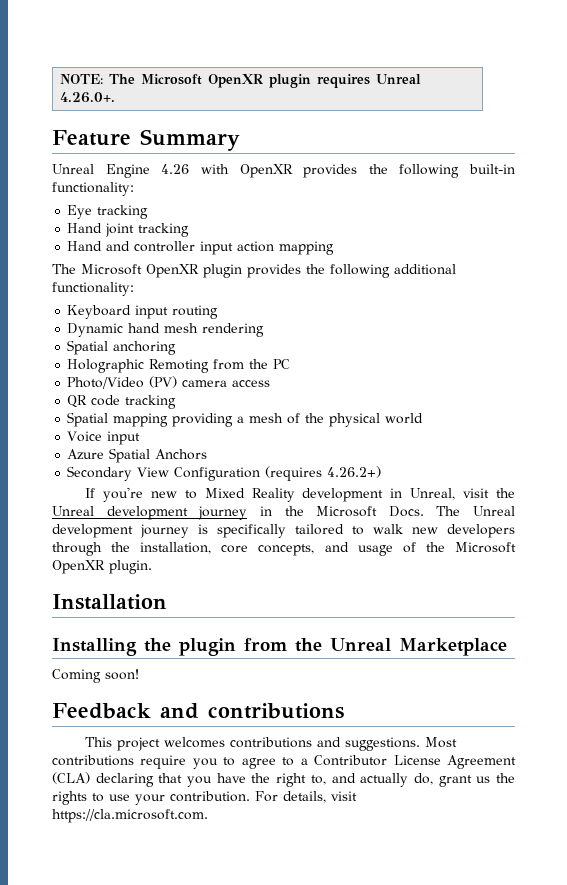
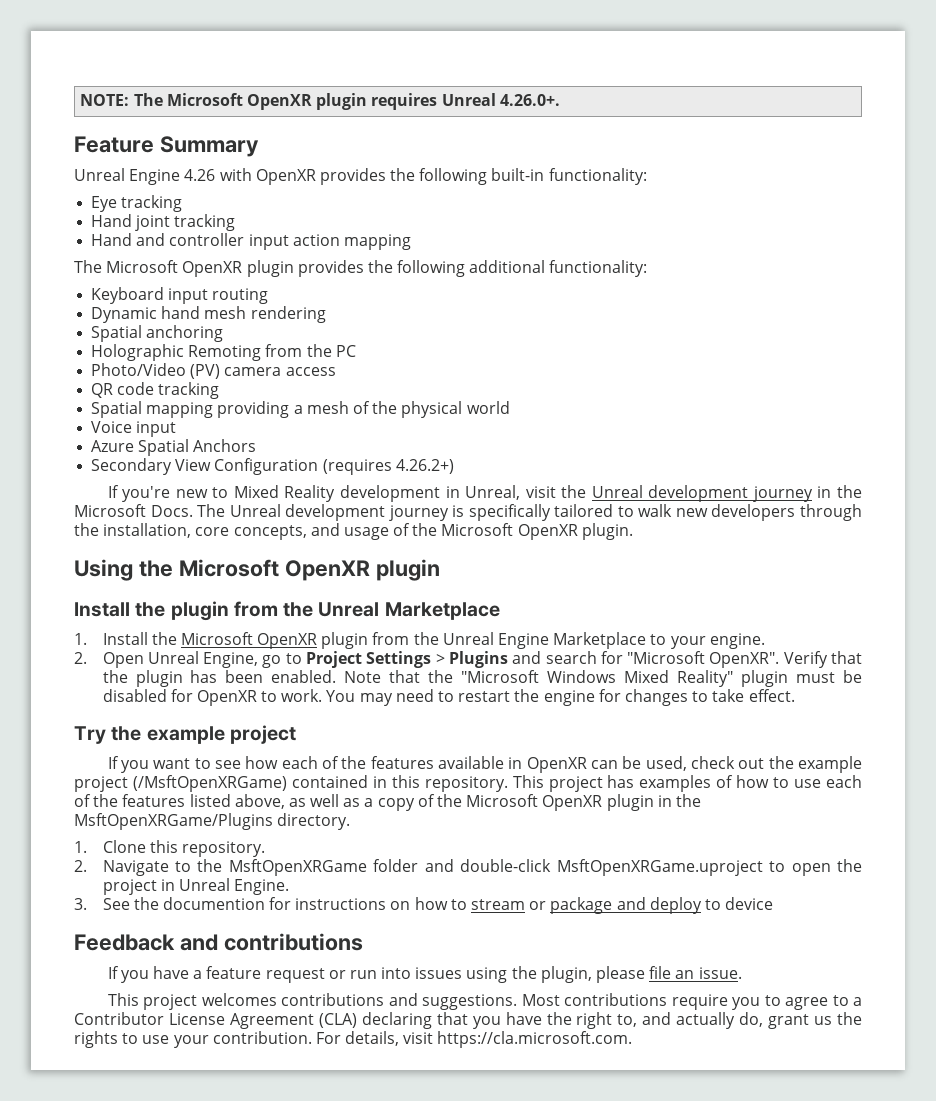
- Installation
- Installing the plugin from the Unreal Marketplace
+ Using the Microsoft OpenXR plugin
+ Install the plugin from the Unreal Marketplace
- Coming soon!
+ 1. Install the Microsoft OpenXR plugin from the Unreal Engine Marketplace to your engine.
+ 2. Open Unreal Engine, go to Project Settings > Plugins and search for "Microsoft OpenXR". Verify that the plugin has been enabled. Note that the "Microsoft Windows Mixed Reality" plugin must be disabled for OpenXR to work. You may need to restart the engine for changes to take effect.
+ Try the example project
+ If you want to see how each of the features available in OpenXR can be used, check out the example project (/MsftOpenXRGame) contained in this repository. This project has examples of how to use each of the features listed above, as well as a copy of the Microsoft OpenXR plugin in the MsftOpenXRGame/Plugins directory.
+ 1. Clone this repository.
+ 2. Navigate to the MsftOpenXRGame folder and double-click MsftOpenXRGame.uproject to open the project in Unreal Engine.
+ 3. See the documention for instructions on how to stream or package and deploy to device
  Feedback and contributions
+ If you have a feature request or run into issues using the plugin, please file an issue.

